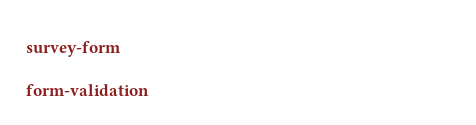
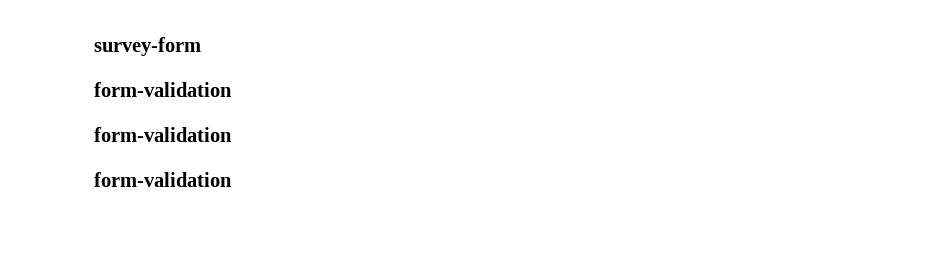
  survey-form
+ form-validation
+ form-validation

